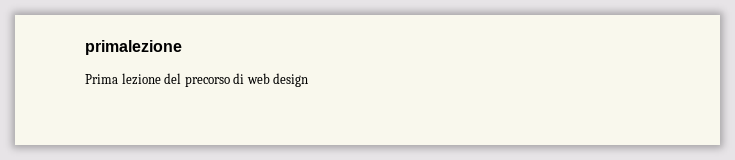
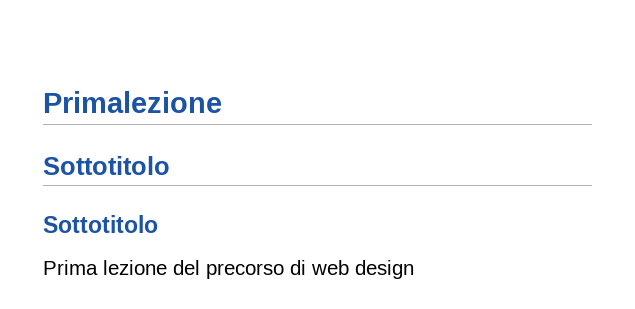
- primalezione
+ Primalezione
+ Sottotitolo
+ Sottotitolo

